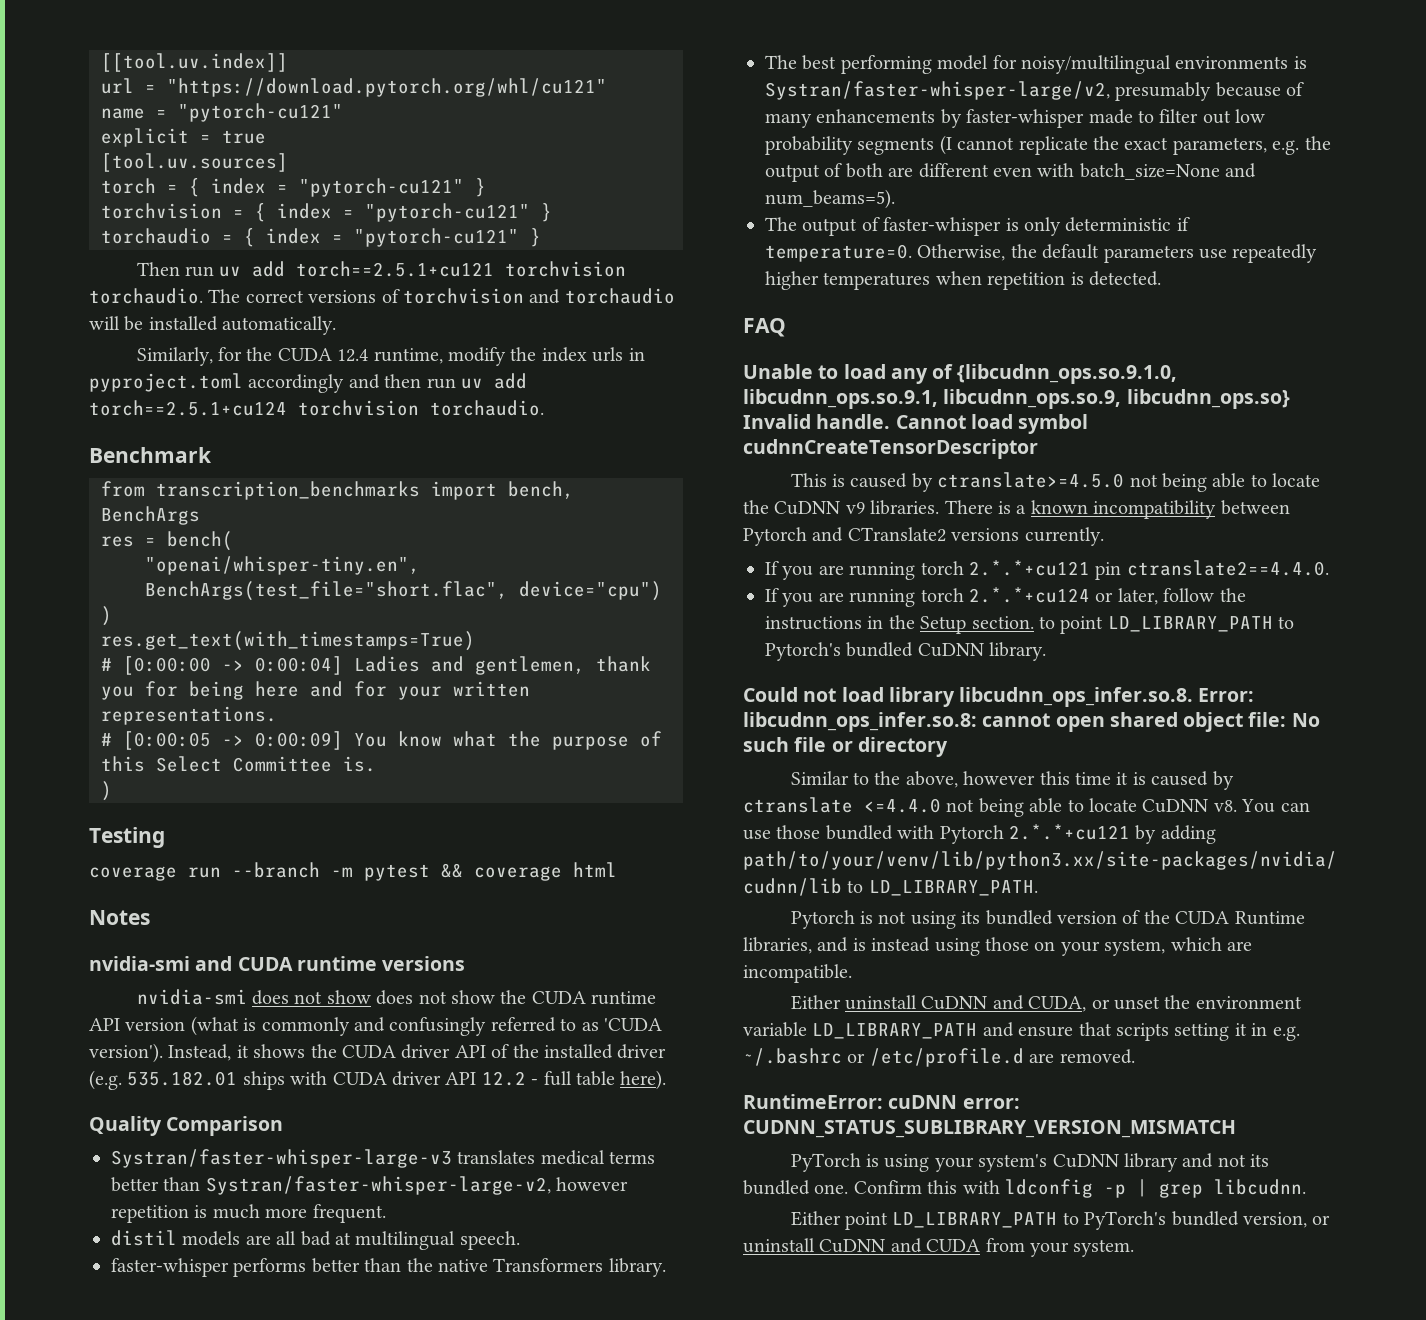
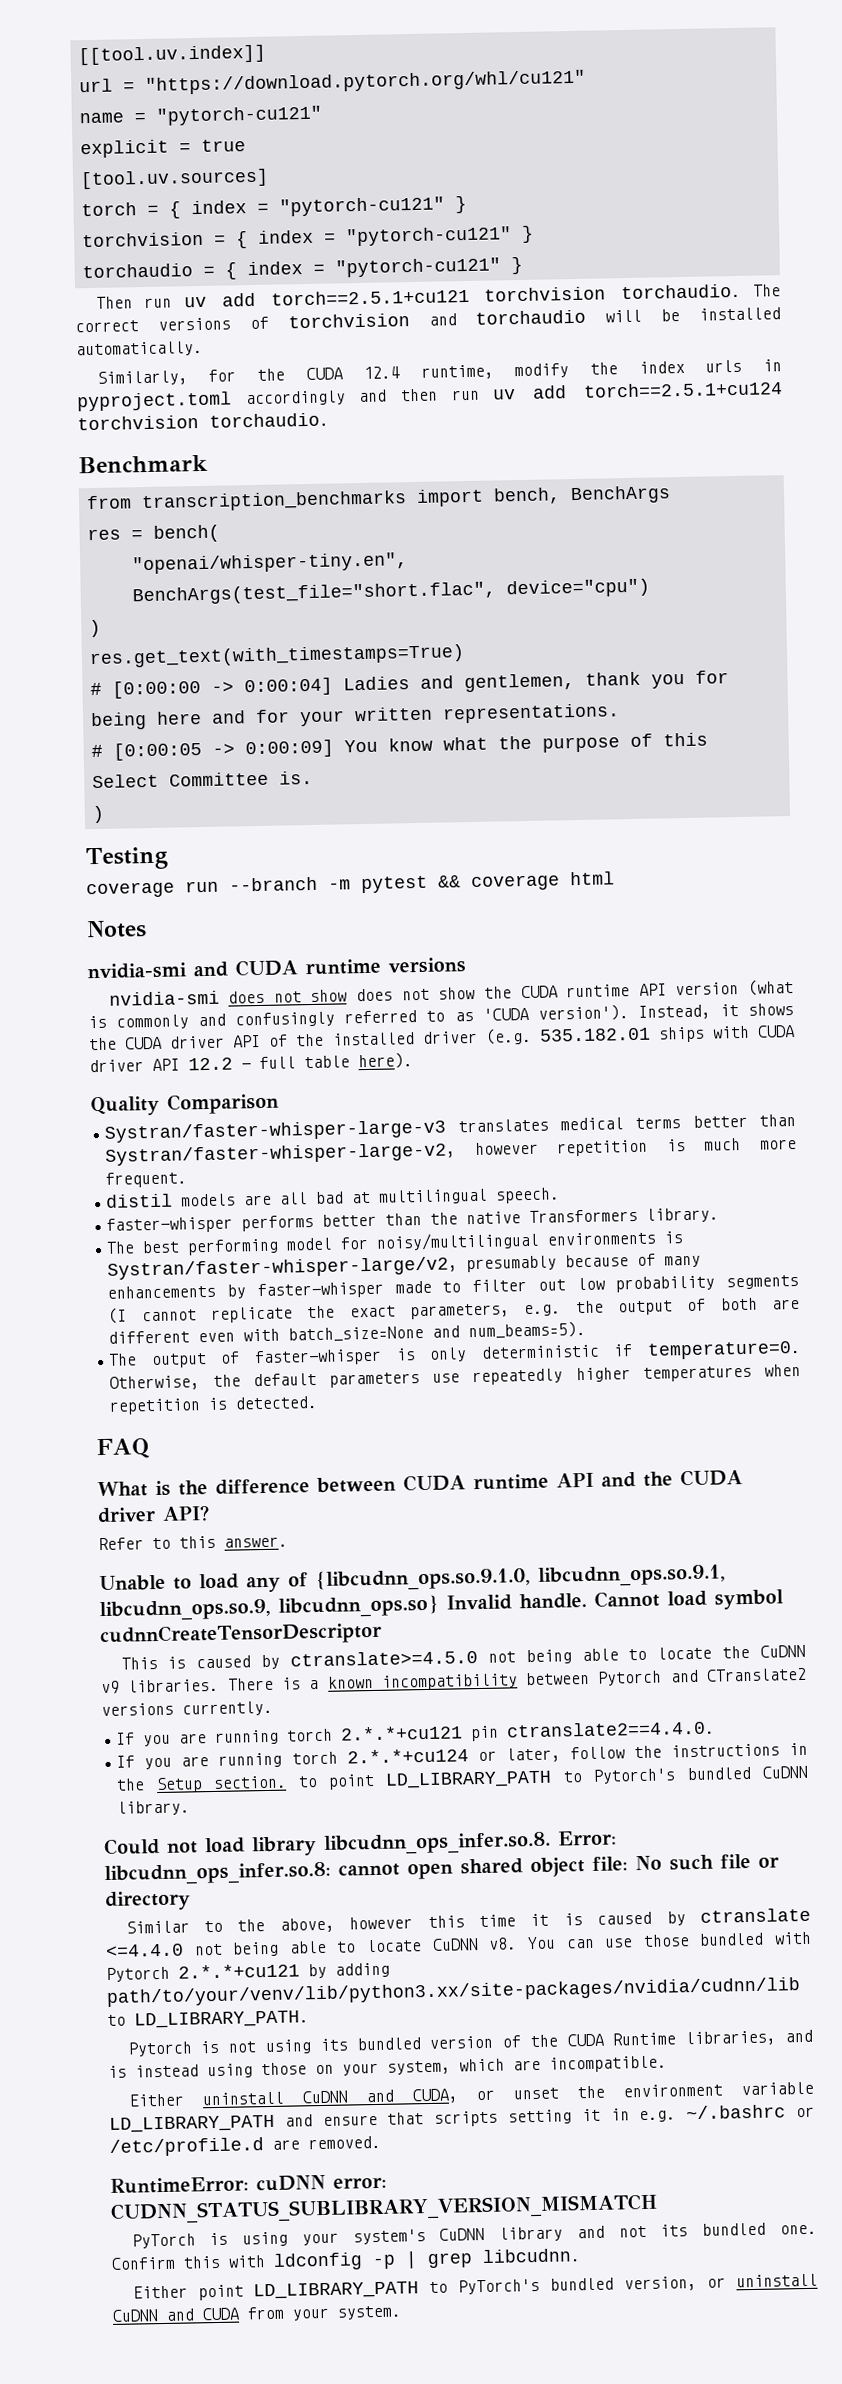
+ What is the difference between CUDA runtime API and the CUDA driver API?
+ Refer to this answer.

